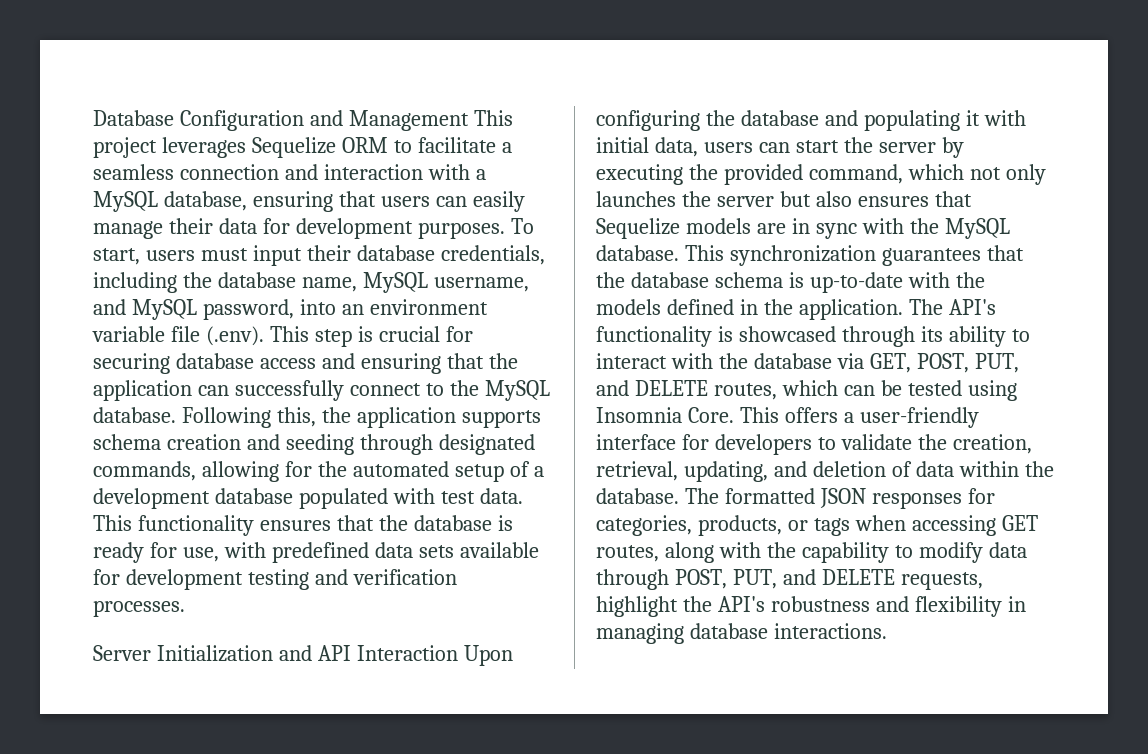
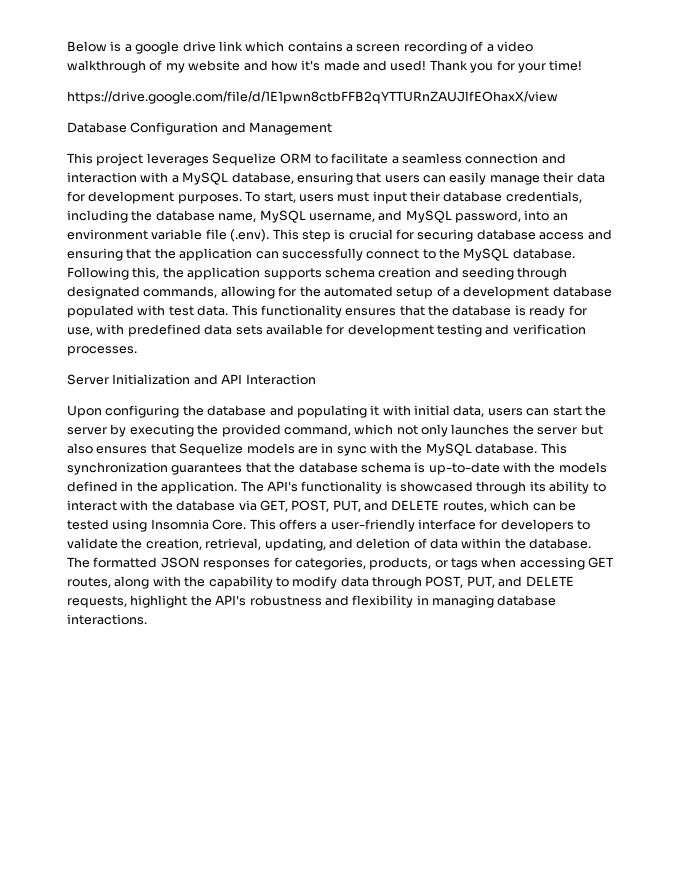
+ Below is a google drive link which contains a screen recording of a video walkthrough of my website and how it's made and used! Thank you for your time!
+ https://drive.google.com/file/d/1E1pwn8ctbFFB2qYTTURnZAUJlfEOhaxX/view
- Database Configuration and Management This project leverages Sequelize ORM to facilitate a seamless connection and interaction with a MySQL database, ensuring that users can easily manage their data for development purposes.
+ Database Configuration and Management
+ This project leverages Sequelize ORM to facilitate a seamless connection and interaction with a MySQL database, ensuring that users can easily manage their data for development purposes.
- Server Initialization and API Interaction Upon configuring the database and populating it with initial data, users can start the server by executing the provided command, which not only launches the server but also ensures that Sequelize models are in sync with the MySQL database.
+ Server Initialization and API Interaction
+ Upon configuring the database and populating it with initial data, users can start the server by executing the provided command, which not only launches the server but also ensures that Sequelize models are in sync with the MySQL database.

